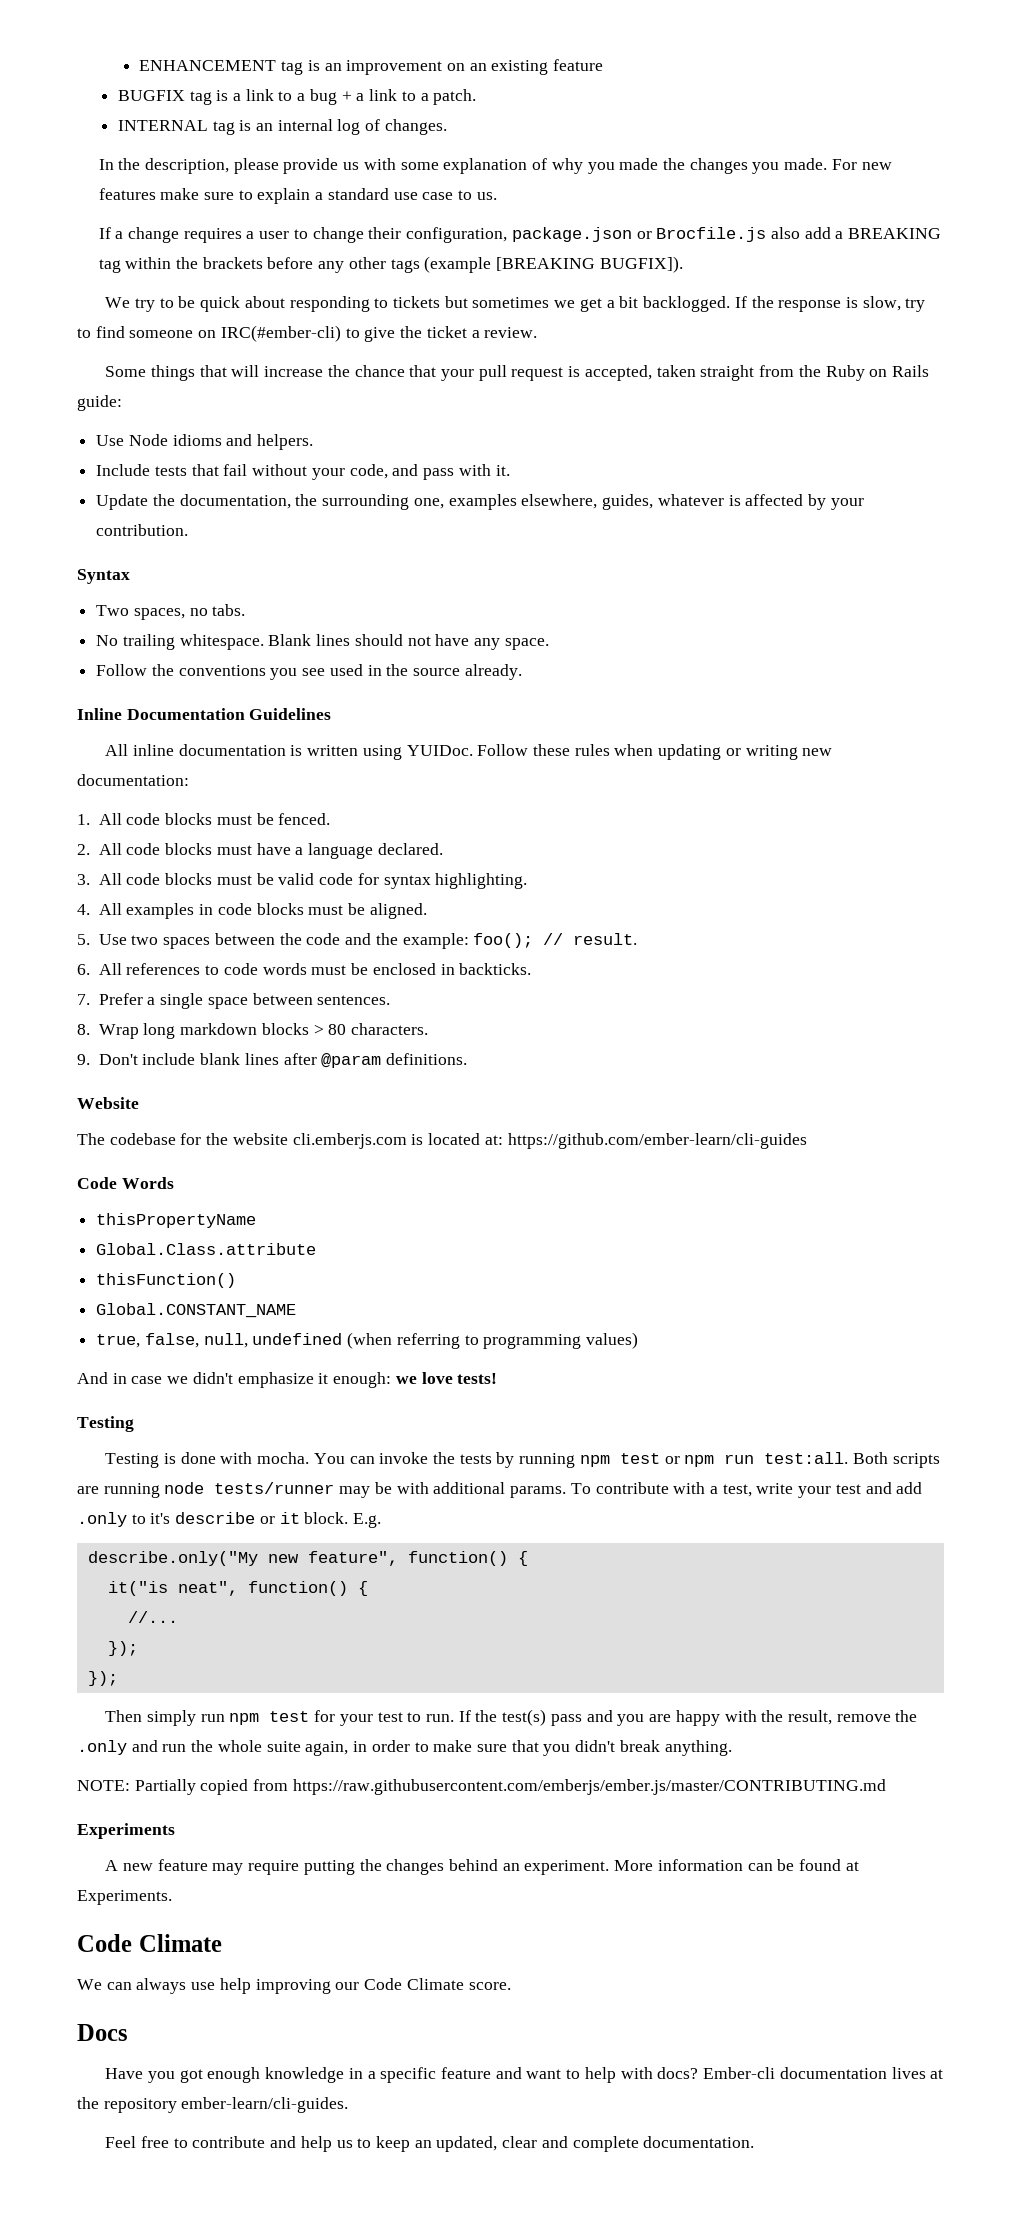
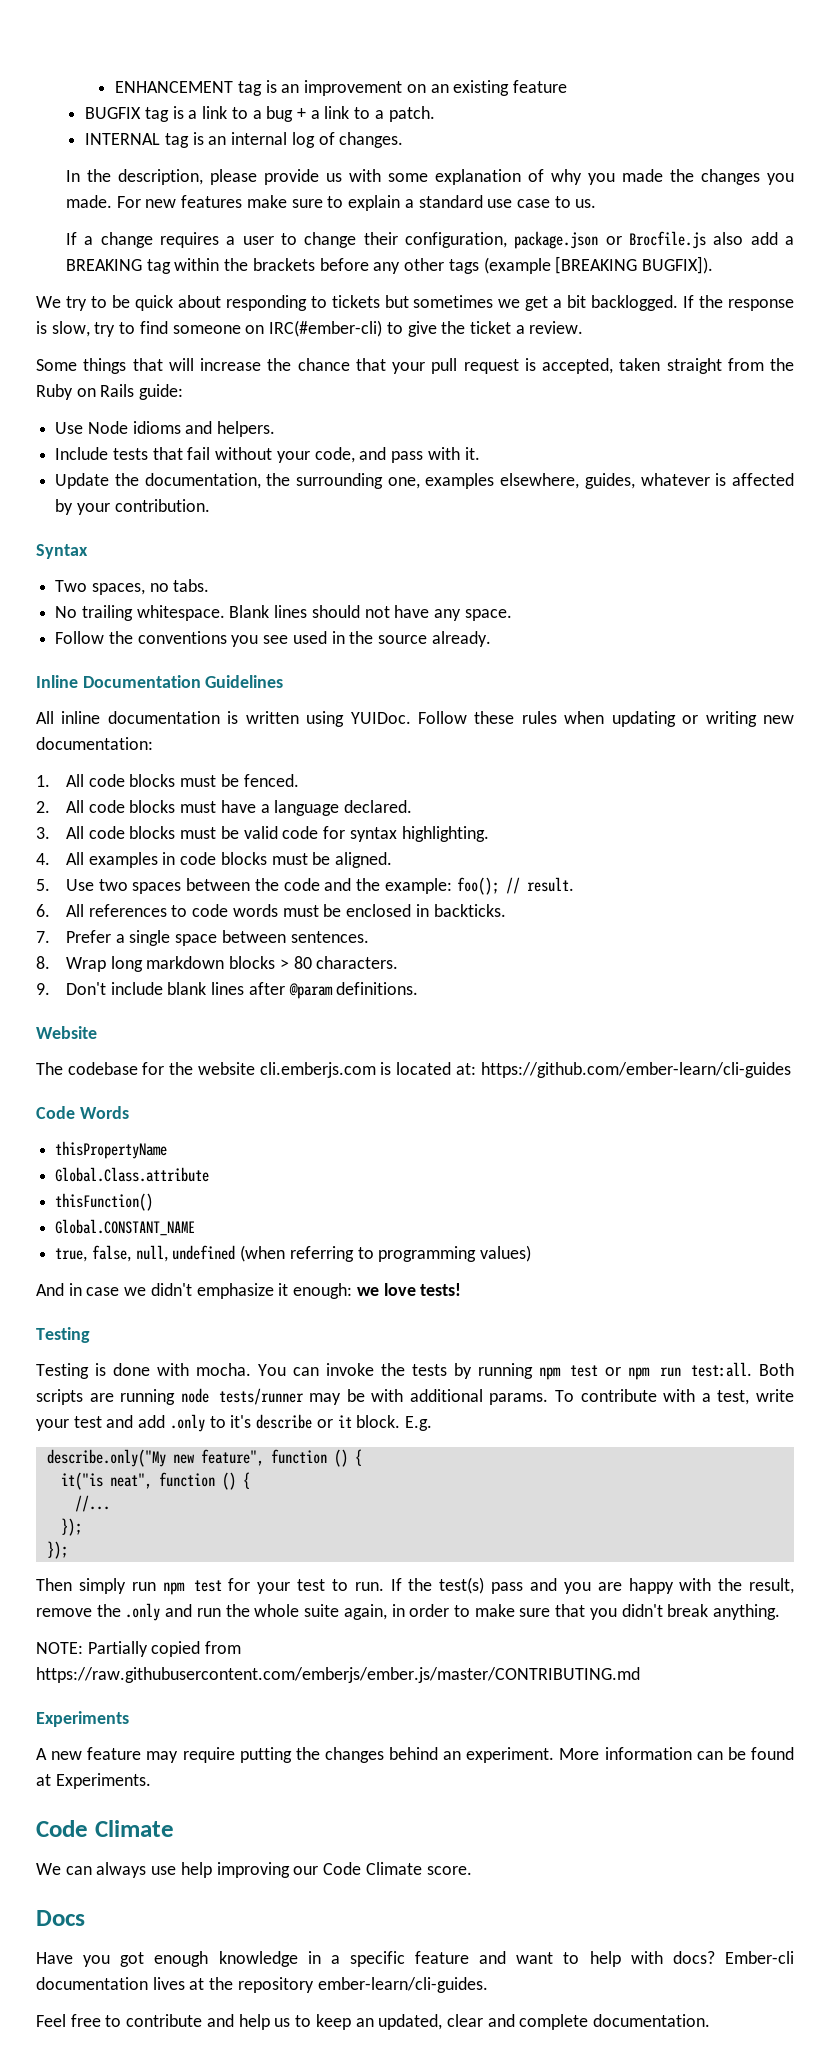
- describe.only("My new feature", function() {
+ describe.only("My new feature", function () {
- it("is neat", function() {
+ it("is neat", function () {

